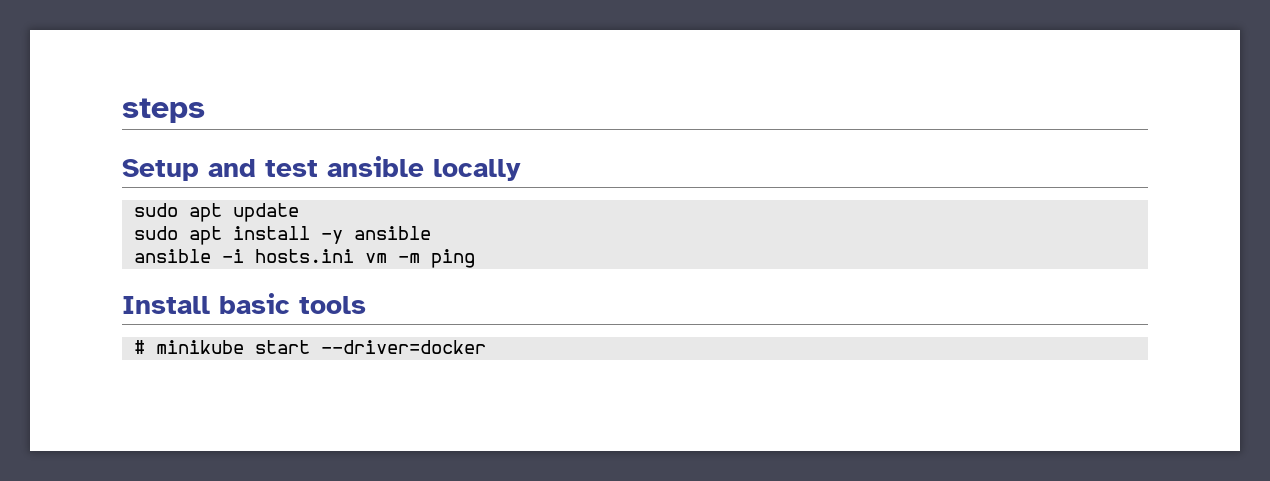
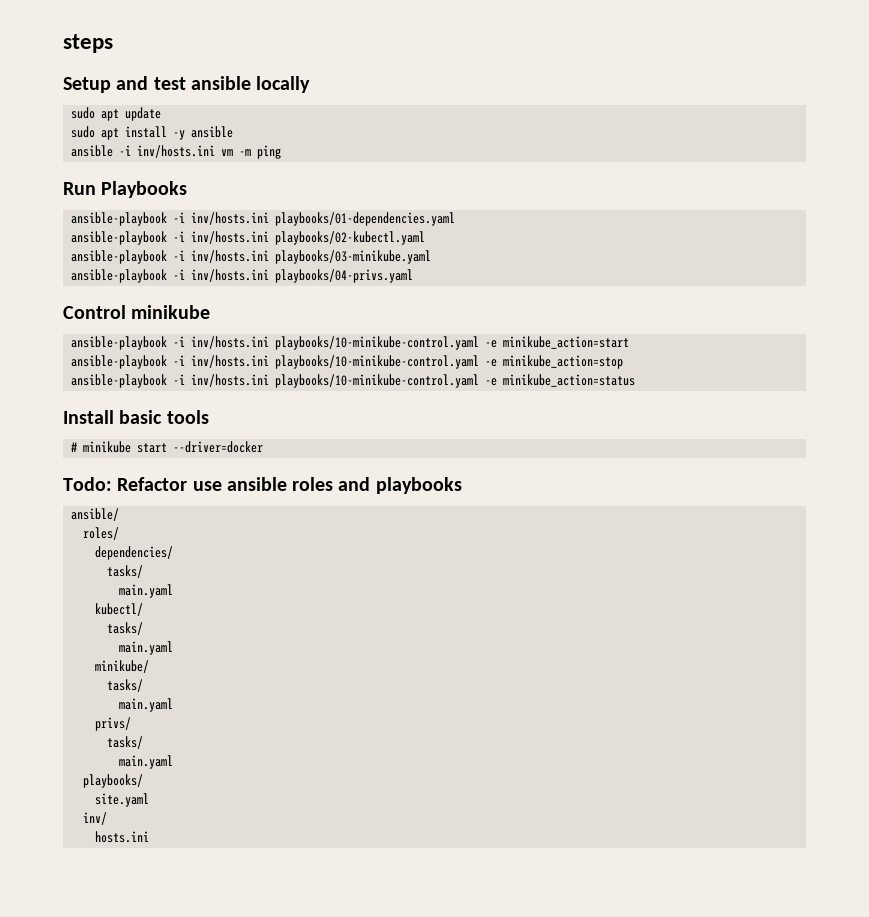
- ansible -i hosts.ini vm -m ping
+ ansible -i inv/hosts.ini vm -m ping
+ Run Playbooks
+ ansible-playbook -i inv/hosts.ini playbooks/01-dependencies.yaml
+ ansible-playbook -i inv/hosts.ini playbooks/02-kubectl.yaml
+ ansible-playbook -i inv/hosts.ini playbooks/03-minikube.yaml
+ ansible-playbook -i inv/hosts.ini playbooks/04-privs.yaml
+ Control minikube
+ ansible-playbook -i inv/hosts.ini playbooks/10-minikube-control.yaml -e minikube_action=start
+ ansible-playbook -i inv/hosts.ini playbooks/10-minikube-control.yaml -e minikube_action=stop
+ ansible-playbook -i inv/hosts.ini playbooks/10-minikube-control.yaml -e minikube_action=status
+ Todo: Refactor use ansible roles and playbooks
+ ansible/
+ roles/
+ dependencies/
+ tasks/
+ main.yaml
+ kubectl/
+ tasks/
+ main.yaml
+ minikube/
+ tasks/
+ main.yaml
+ privs/
+ tasks/
+ main.yaml
+ playbooks/
+ site.yaml
+ inv/
+ hosts.ini

